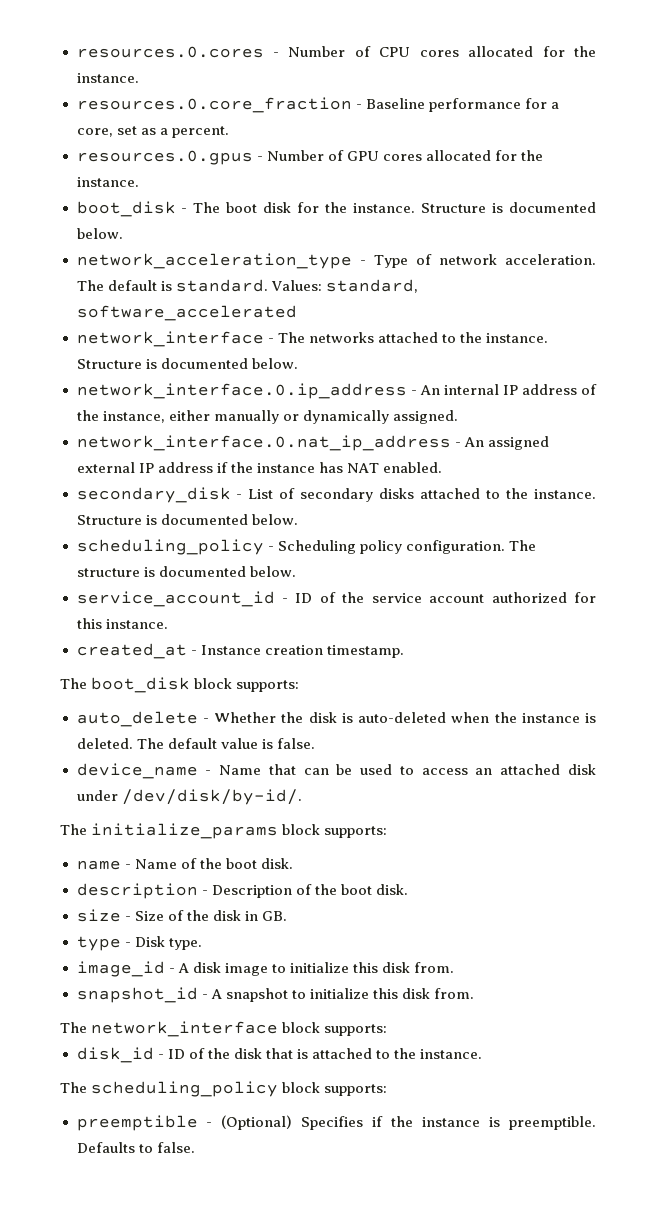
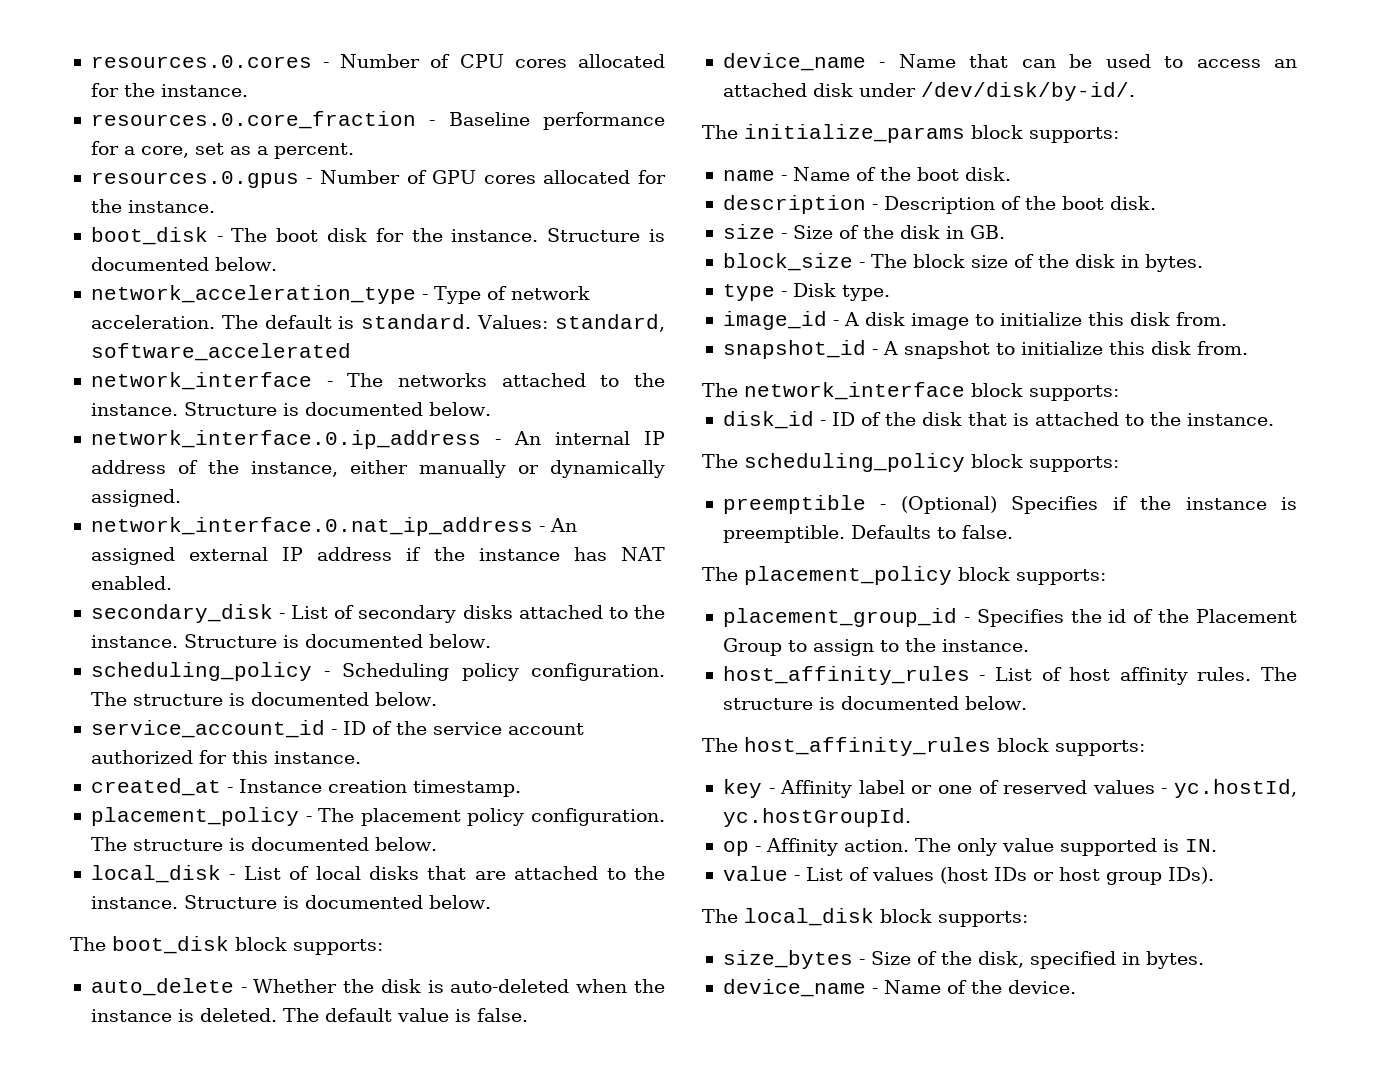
+ placement_policy - The placement policy configuration. The structure is documented below.
+ local_disk - List of local disks that are attached to the instance. Structure is documented below.
+ block_size - The block size of the disk in bytes.
+ The placement_policy block supports:
+ placement_group_id - Specifies the id of the Placement Group to assign to the instance.
+ host_affinity_rules - List of host affinity rules. The structure is documented below.
+ The host_affinity_rules block supports:
+ key - Affinity label or one of reserved values - yc.hostId, yc.hostGroupId.
+ op - Affinity action. The only value supported is IN.
+ value - List of values (host IDs or host group IDs).
+ The local_disk block supports:
+ size_bytes - Size of the disk, specified in bytes.
+ device_name - Name of the device.

